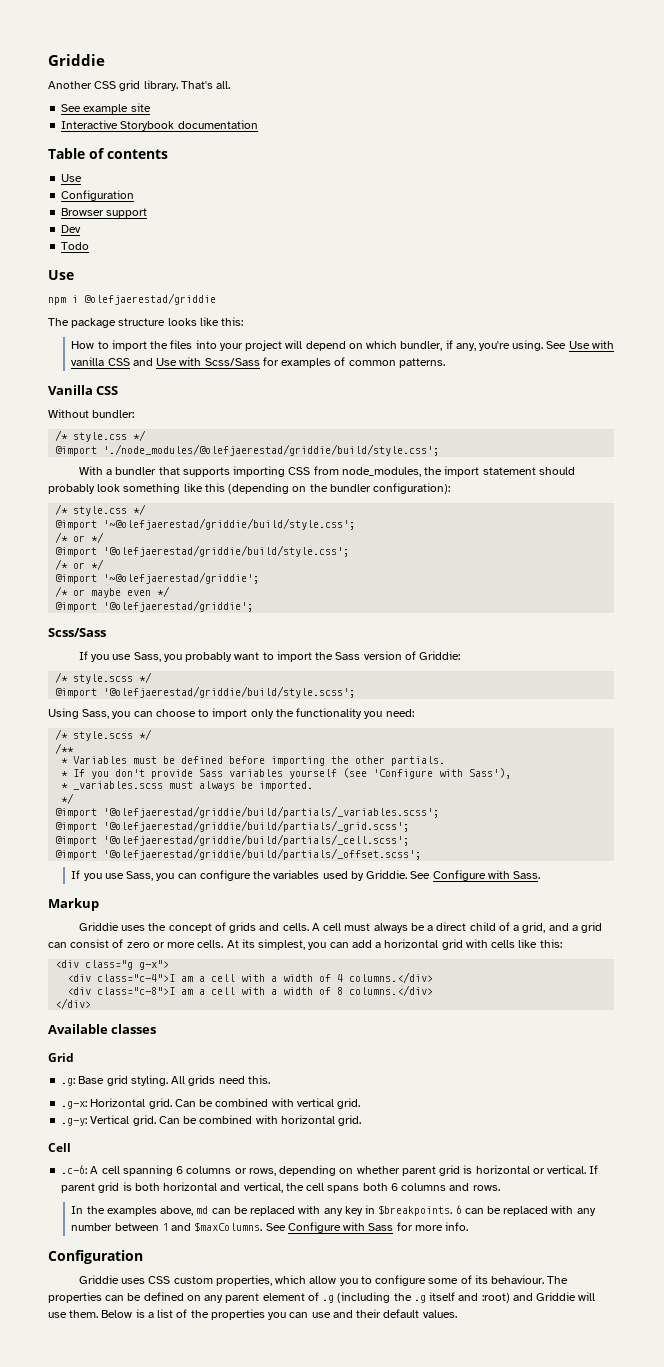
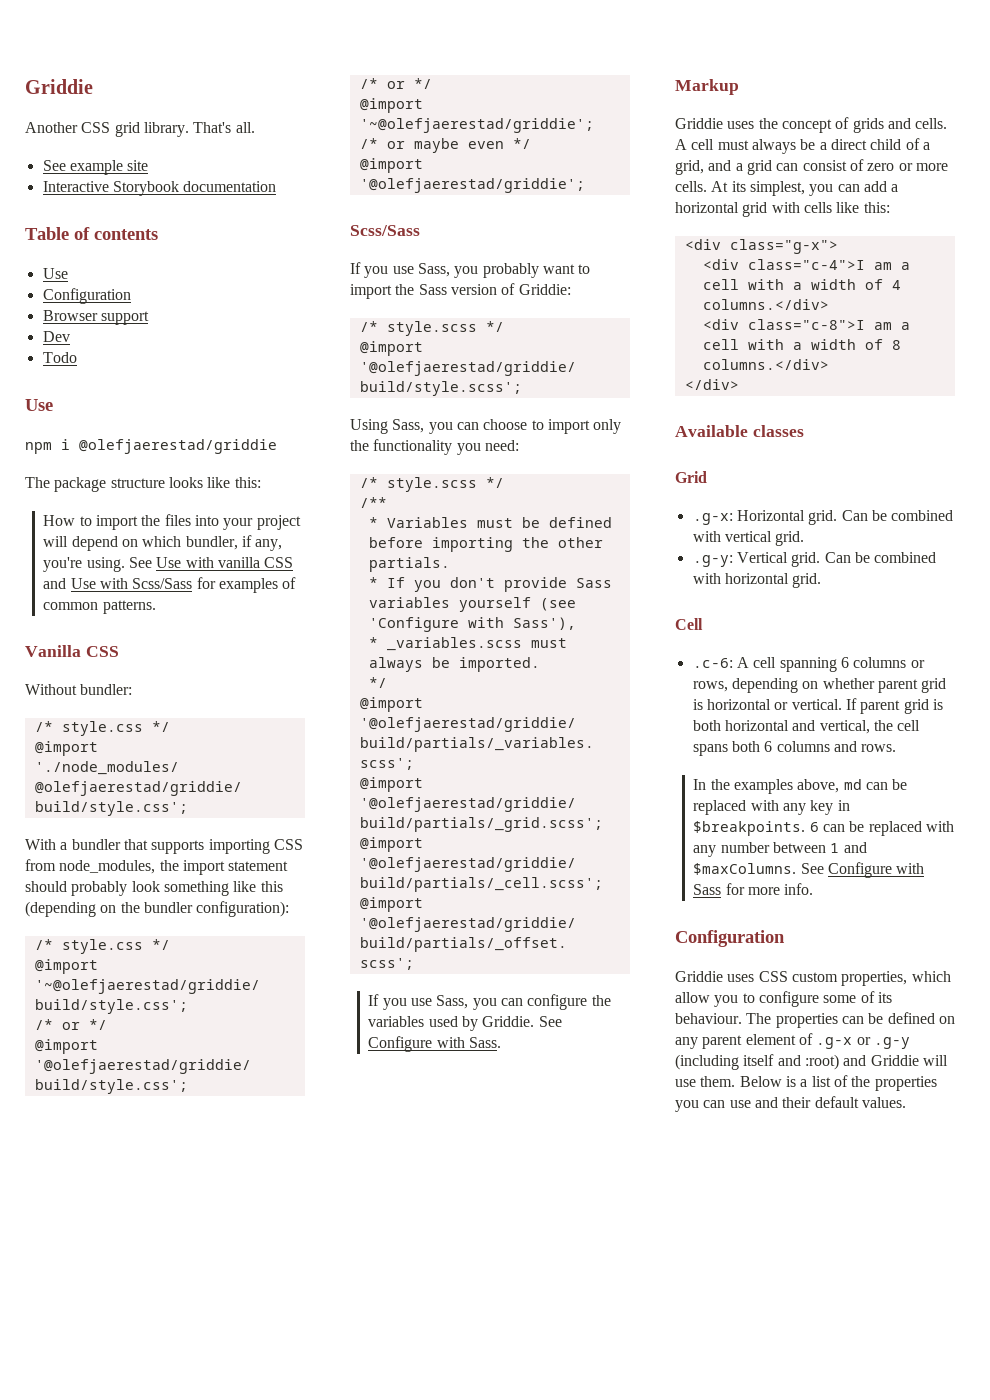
- <div class="g g-x">
+ <div class="g-x">
- .g: Base grid styling. All grids need this.
- The properties can be defined on any parent element of .g (including the .g itself and :root) and Griddie will use them.
+ The properties can be defined on any parent element of .g-x or .g-y (including itself and :root) and Griddie will use them.

